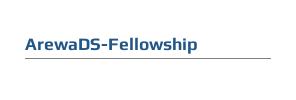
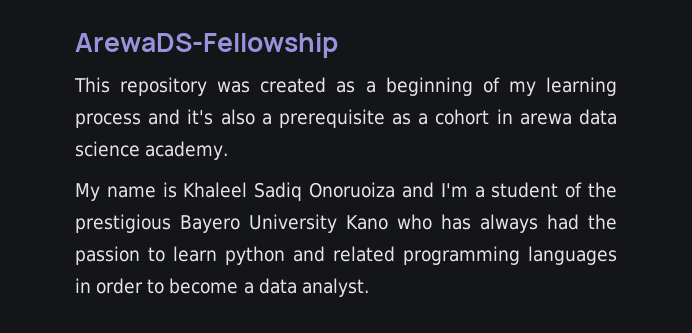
+ This repository was created as a beginning of my learning process and it's also a prerequisite as a cohort in arewa data science academy.
+ My name is Khaleel Sadiq Onoruoiza and I'm a student of the prestigious Bayero University Kano who has always had the passion to learn python and related programming languages in order to become a data analyst.

